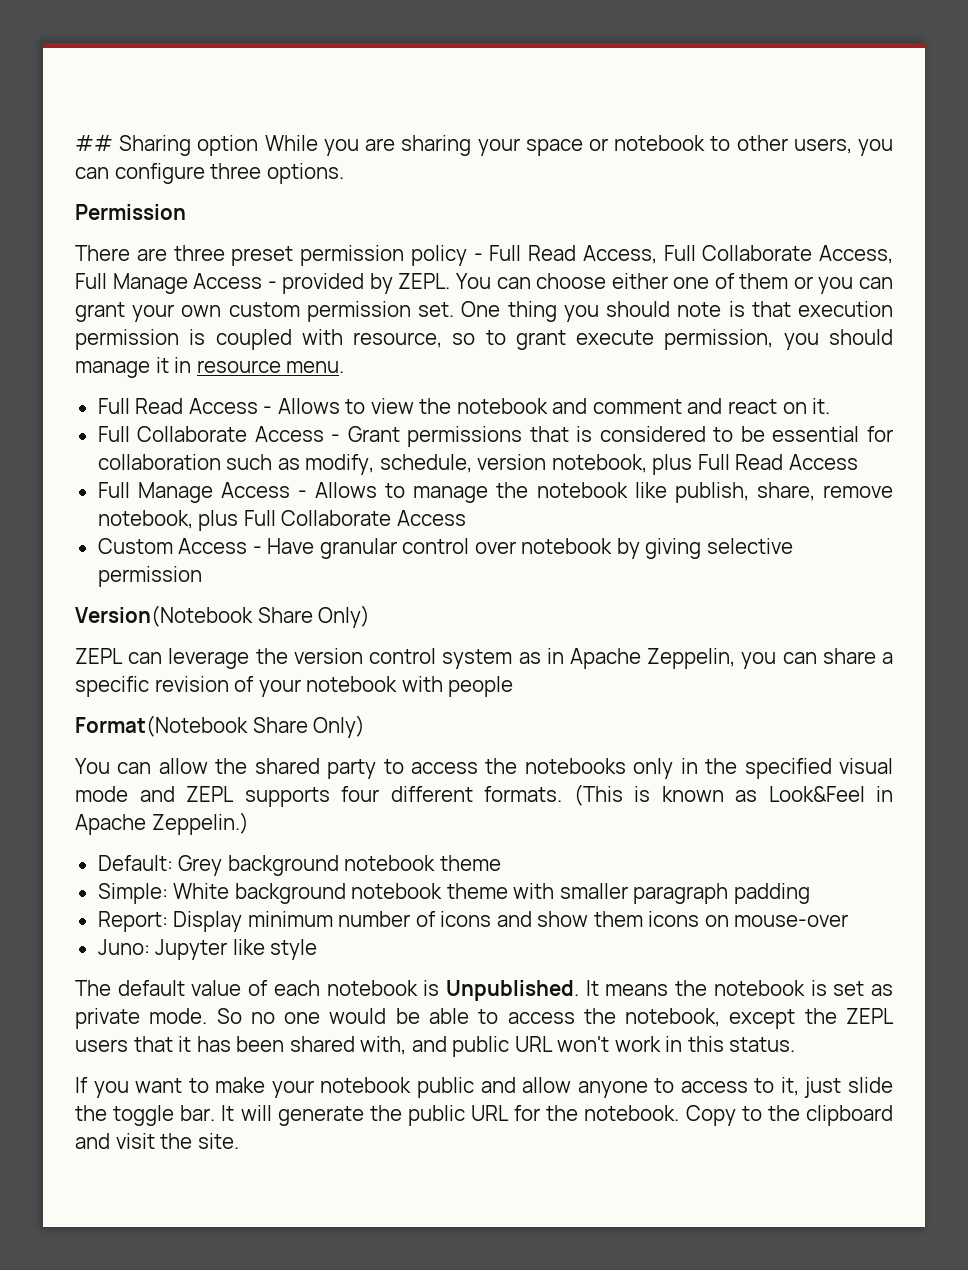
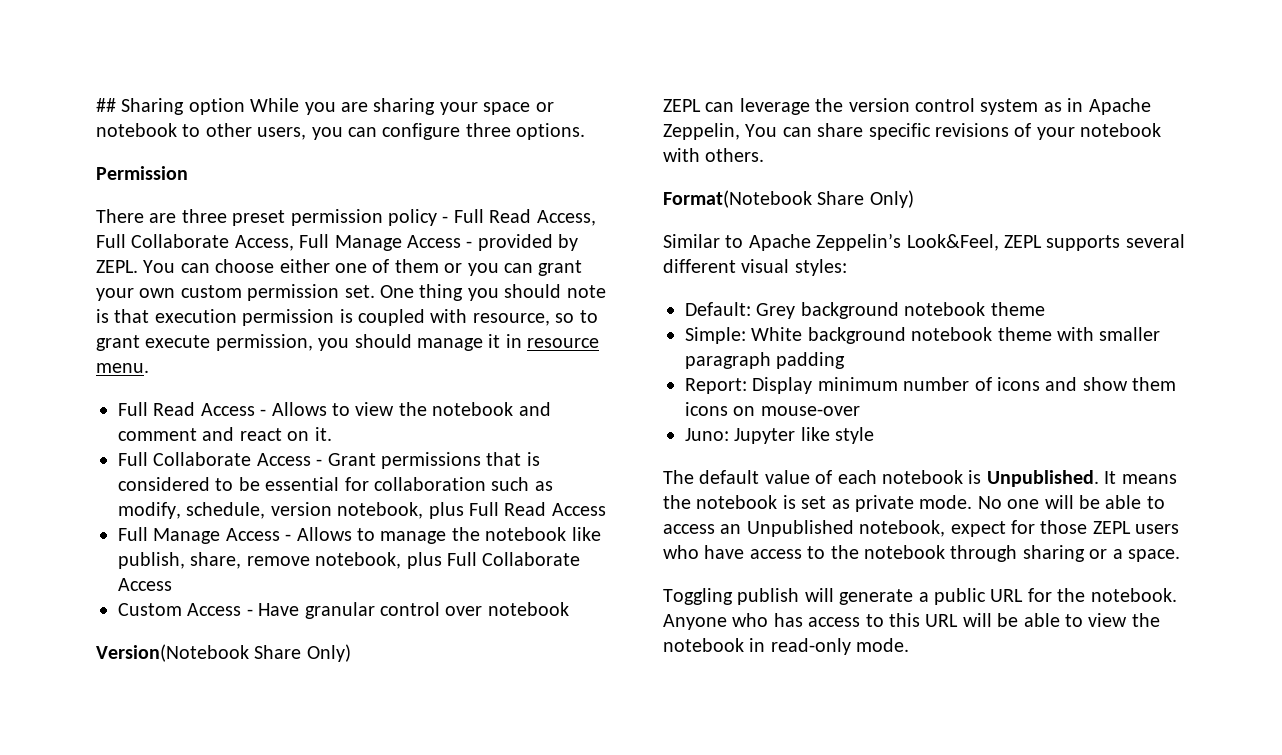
- Custom Access - Have granular control over notebook by giving selective permission
+ Custom Access - Have granular control over notebook
- ZEPL can leverage the version control system as in Apache Zeppelin, you can share a specific revision of your notebook with people
+ ZEPL can leverage the version control system as in Apache Zeppelin, You can share specific revisions of your notebook with others.
- You can allow the shared party to access the notebooks only in the specified visual mode and ZEPL supports four different formats. (This is known as Look&Feel in Apache Zeppelin.)
+ Similar to Apache Zeppelin’s Look&Feel, ZEPL supports several different visual styles:
- So no one would be able to access the notebook, except the ZEPL users that it has been shared with, and public URL won't work in this status.
- If you want to make your notebook public and allow anyone to access to it, just slide the toggle bar. It will generate the public URL for the notebook.
+ No one will be able to access an Unpublished notebook, expect for those ZEPL users who have access to the notebook through sharing or a space.
+ Toggling publish will generate a public URL for the notebook.
- Copy to the clipboard and visit the site.
+ Anyone who has access to this URL will be able to view the notebook in read-only mode.

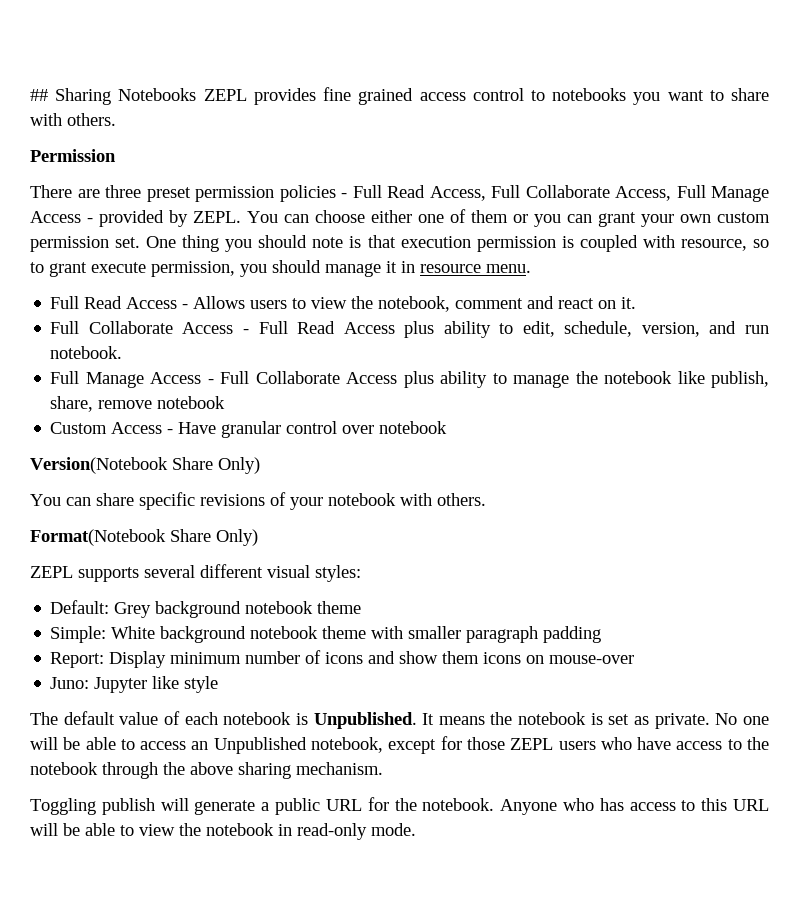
- ## Sharing option While you are sharing your space or notebook to other users, you can configure three options.
+ ## Sharing Notebooks ZEPL provides fine grained access control to notebooks you want to share with others.
- There are three preset permission policy - Full Read Access, Full Collaborate Access, Full Manage Access - provided by ZEPL.
+ There are three preset permission policies - Full Read Access, Full Collaborate Access, Full Manage Access - provided by ZEPL.
- Full Read Access - Allows to view the notebook and comment and react on it.
+ Full Read Access - Allows users to view the notebook, comment and react on it.
- Full Collaborate Access - Grant permissions that is considered to be essential for collaboration such as modify, schedule, version notebook, plus Full Read Access
- Full Manage Access - Allows to manage the notebook like publish, share, remove notebook, plus Full Collaborate Access
+ Full Collaborate Access - Full Read Access plus ability to edit, schedule, version, and run notebook.
+ Full Manage Access - Full Collaborate Access plus ability to manage the notebook like publish, share, remove notebook
- ZEPL can leverage the version control system as in Apache Zeppelin, You can share specific revisions of your notebook with others.
+ You can share specific revisions of your notebook with others.
- Similar to Apache Zeppelin’s Look&Feel, ZEPL supports several different visual styles:
+ ZEPL supports several different visual styles:
- It means the notebook is set as private mode.
+ It means the notebook is set as private.
- No one will be able to access an Unpublished notebook, expect for those ZEPL users who have access to the notebook through sharing or a space.
+ No one will be able to access an Unpublished notebook, except for those ZEPL users who have access to the notebook through the above sharing mechanism.

